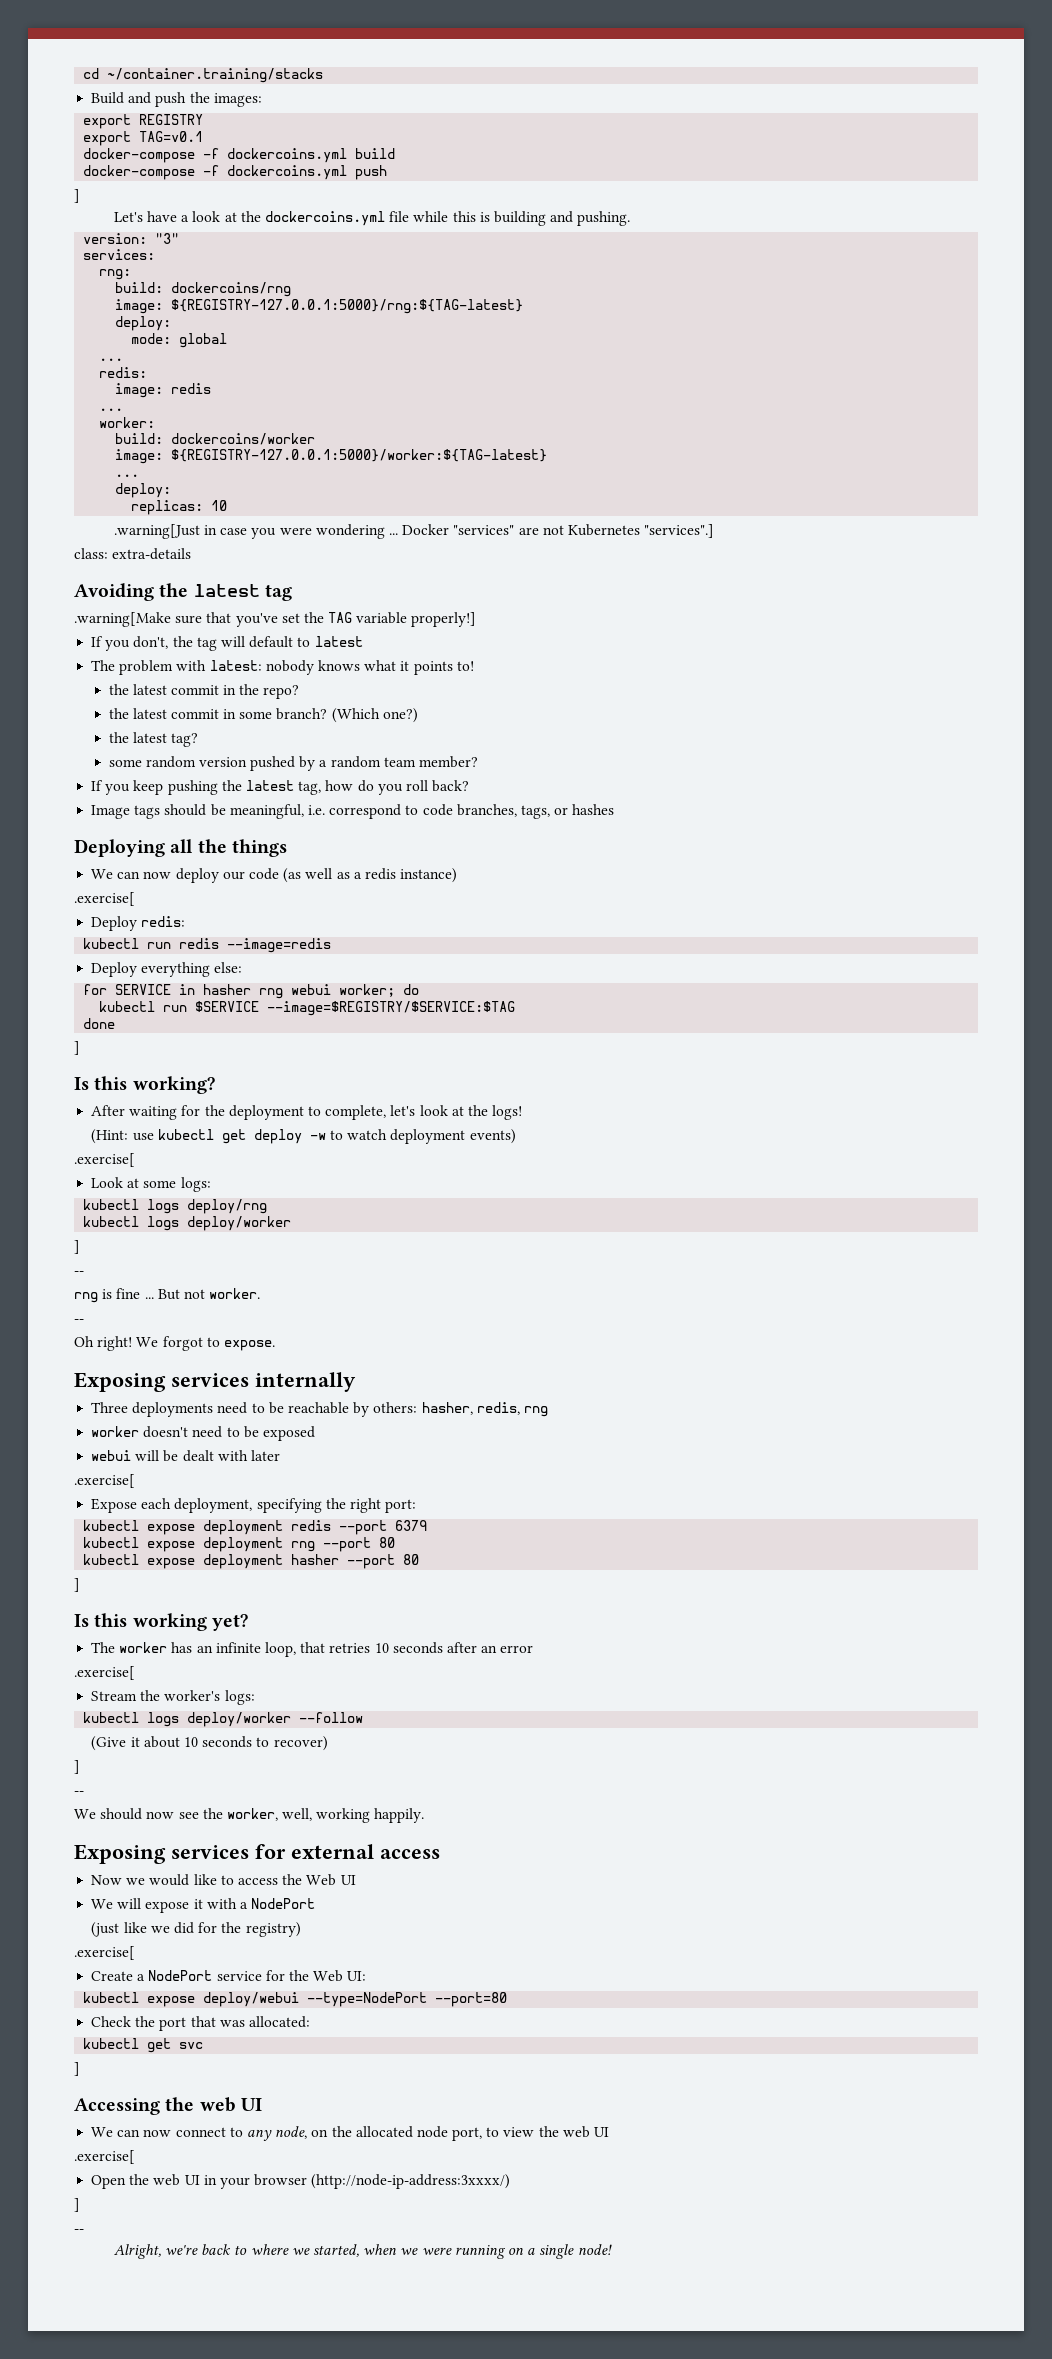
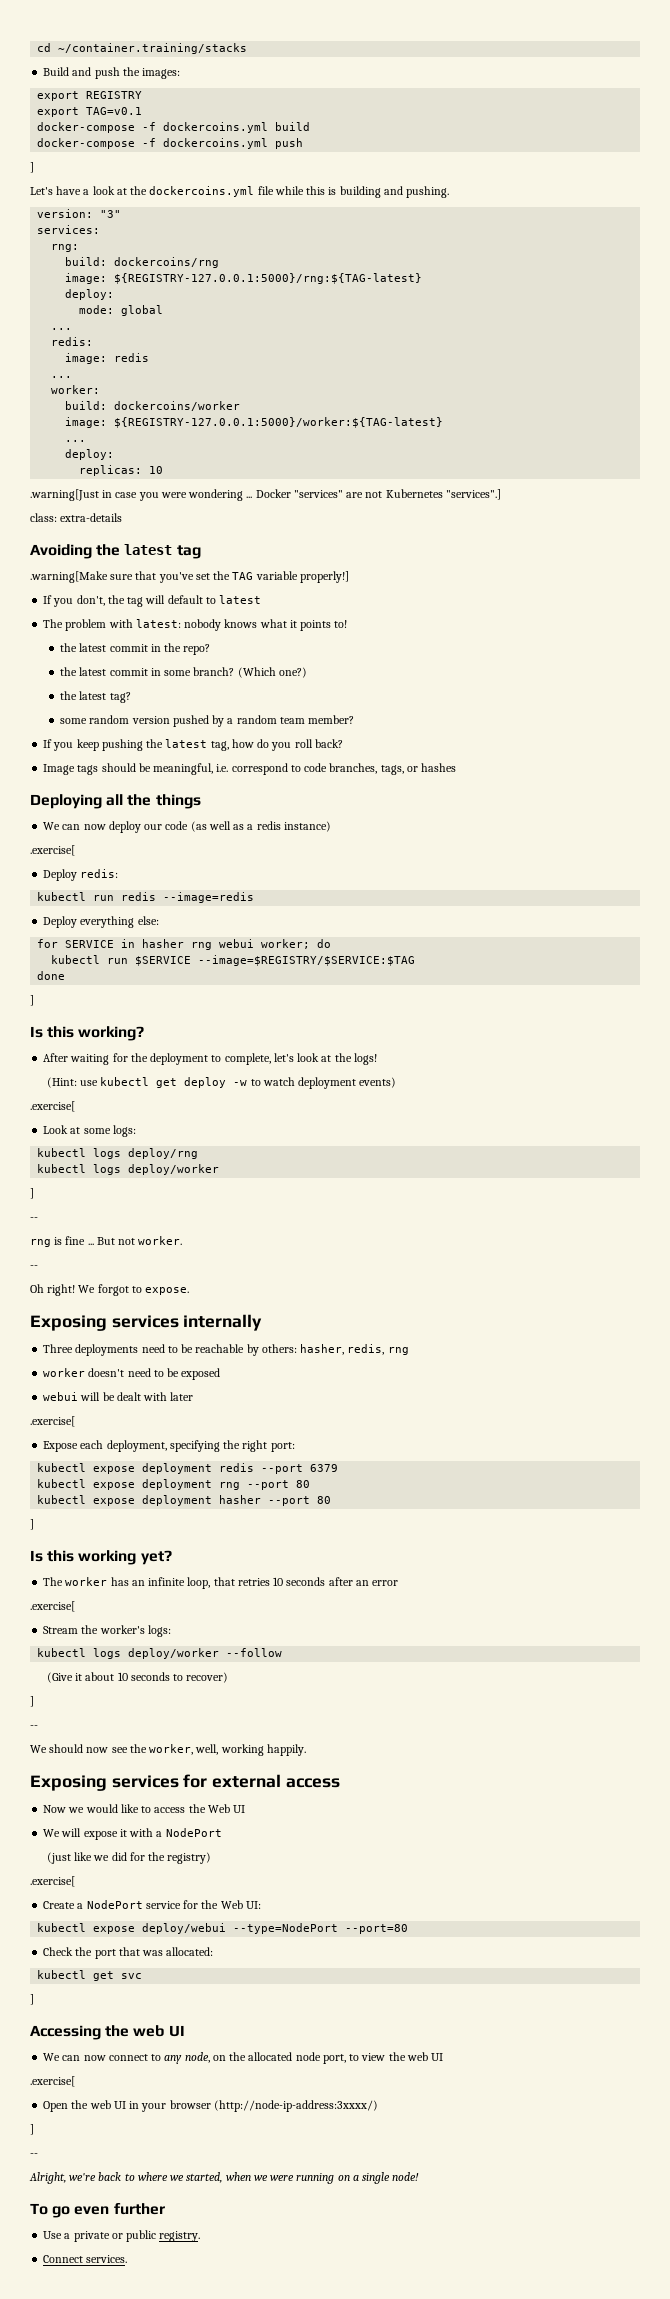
+ To go even further
+ Use a private or public registry.
+ Connect services.

